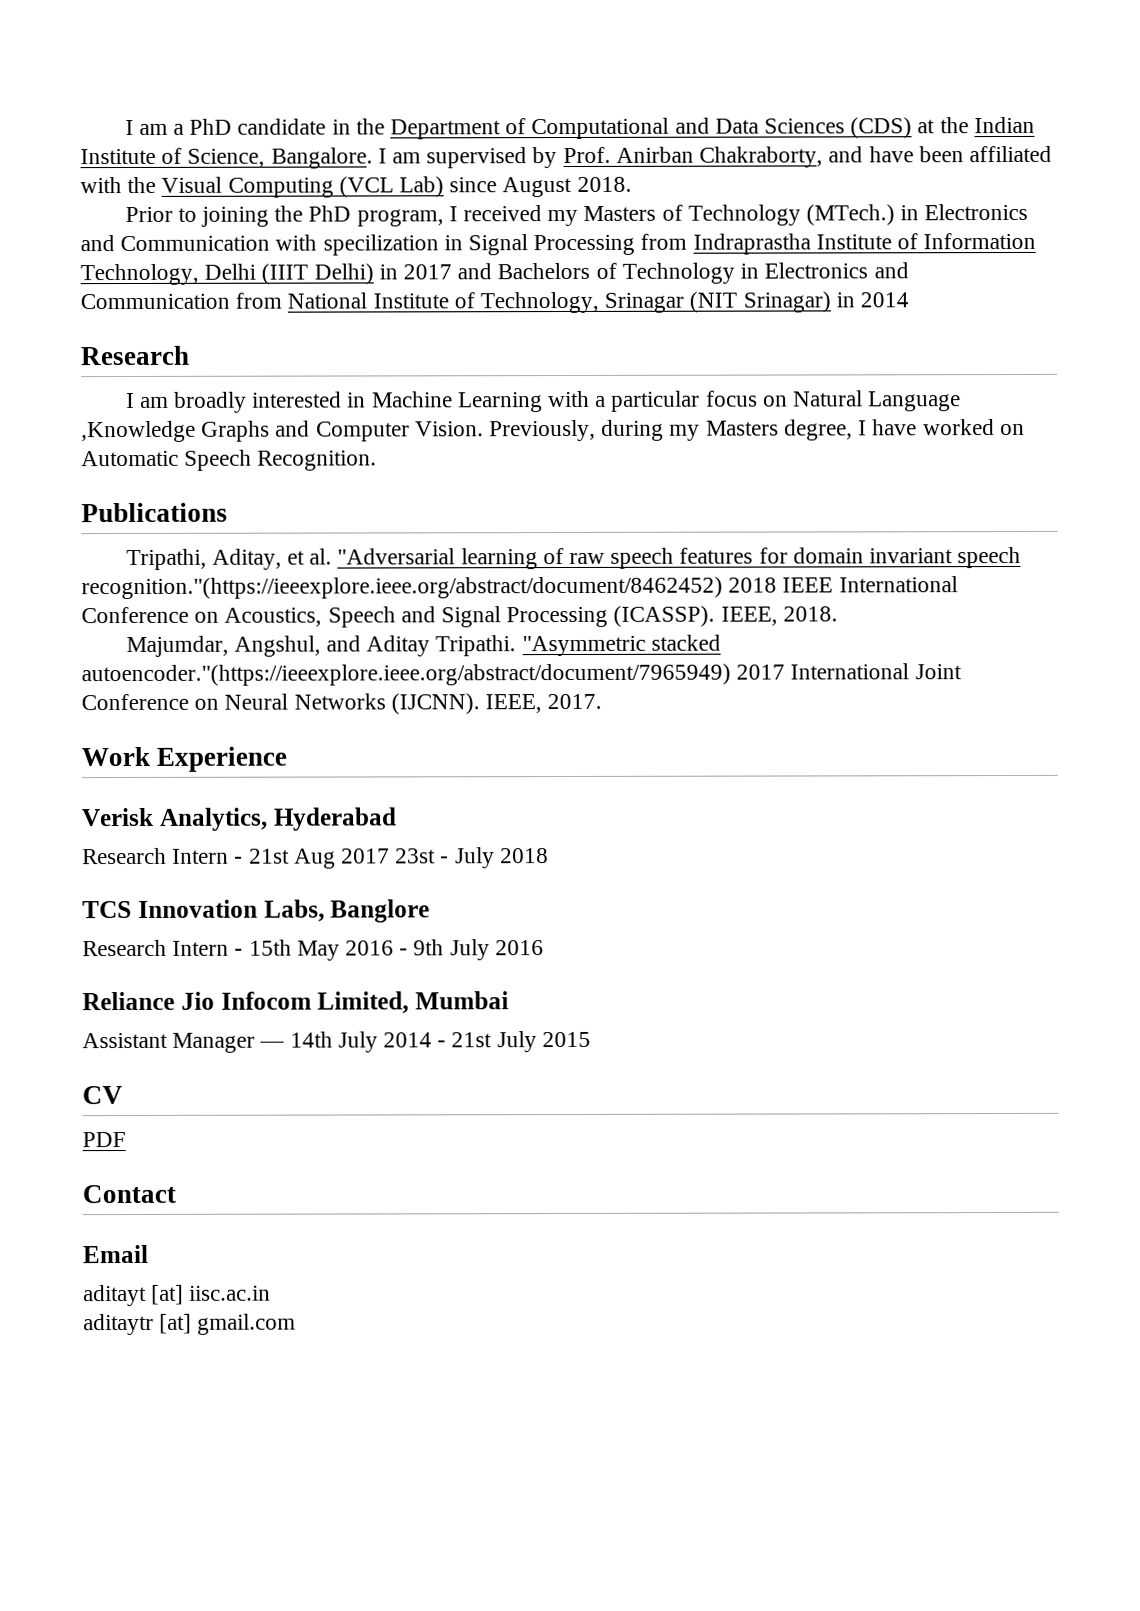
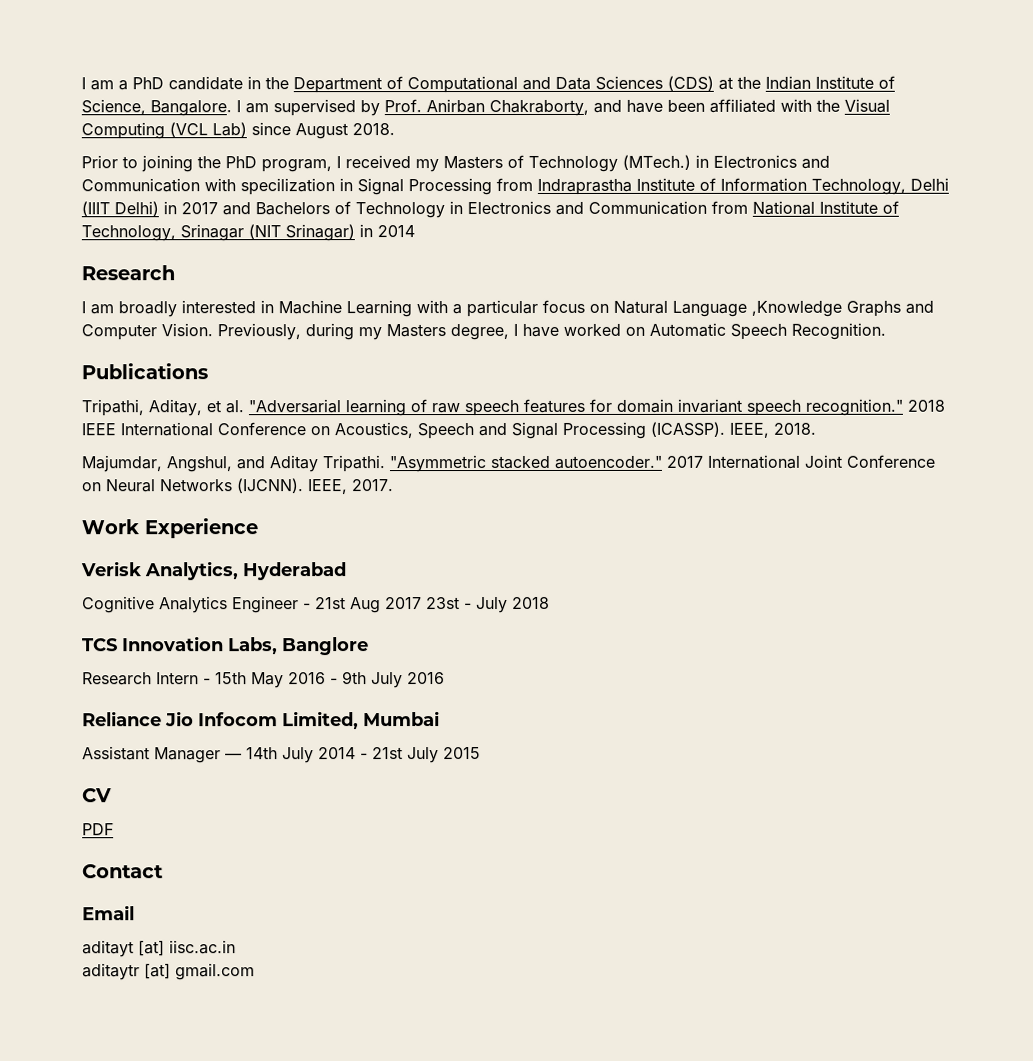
- Tripathi, Aditay, et al. "Adversarial learning of raw speech features for domain invariant speech recognition."(https://ieeexplore.ieee.org/abstract/document/8462452) 2018 IEEE International Conference on Acoustics, Speech and Signal Processing (ICASSP).
+ Tripathi, Aditay, et al. "Adversarial learning of raw speech features for domain invariant speech recognition." 2018 IEEE International Conference on Acoustics, Speech and Signal Processing (ICASSP).
- "Asymmetric stacked autoencoder."(https://ieeexplore.ieee.org/abstract/document/7965949) 2017 International Joint Conference on Neural Networks (IJCNN).
+ "Asymmetric stacked autoencoder." 2017 International Joint Conference on Neural Networks (IJCNN).
- Research Intern - 21st Aug 2017 23st - July 2018
+ Cognitive Analytics Engineer - 21st Aug 2017 23st - July 2018

